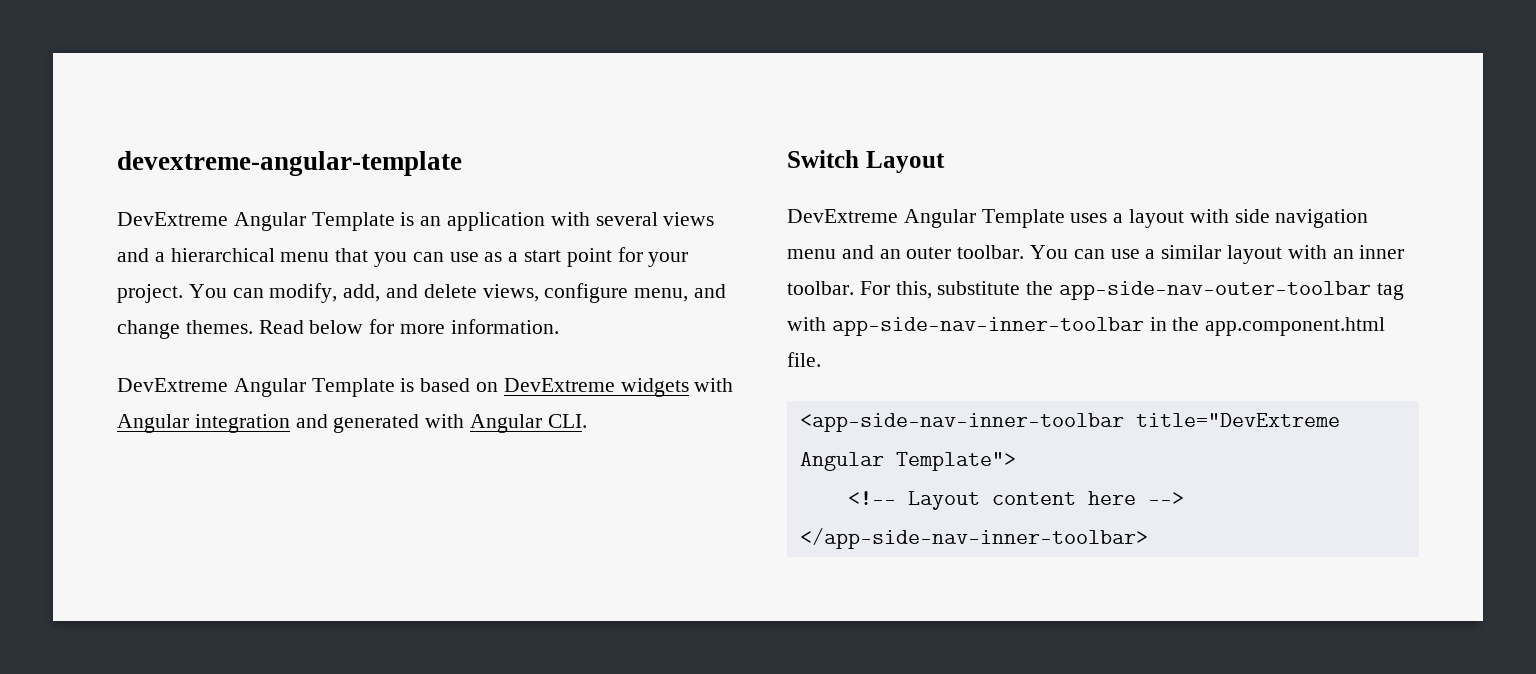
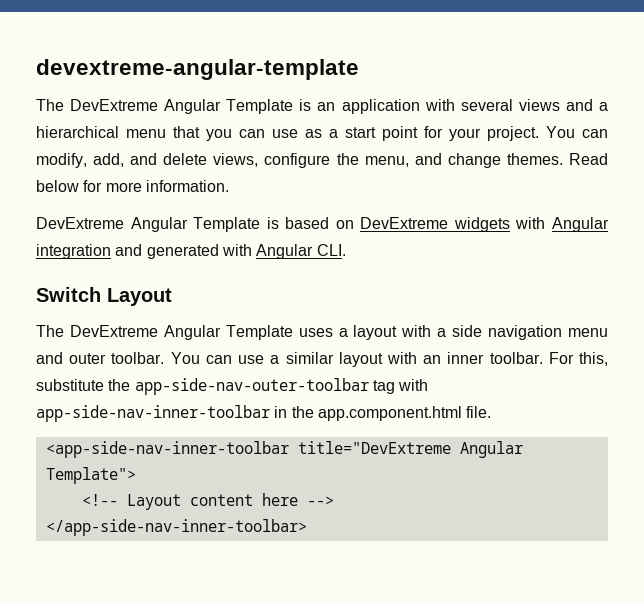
- DevExtreme Angular Template is an application with several views and a hierarchical menu that you can use as a start point for your project.
+ The DevExtreme Angular Template is an application with several views and a hierarchical menu that you can use as a start point for your project.
- You can modify, add, and delete views, configure menu, and change themes.
+ You can modify, add, and delete views, configure the menu, and change themes.
- DevExtreme Angular Template uses a layout with side navigation menu and an outer toolbar.
+ The DevExtreme Angular Template uses a layout with a side navigation menu and outer toolbar.

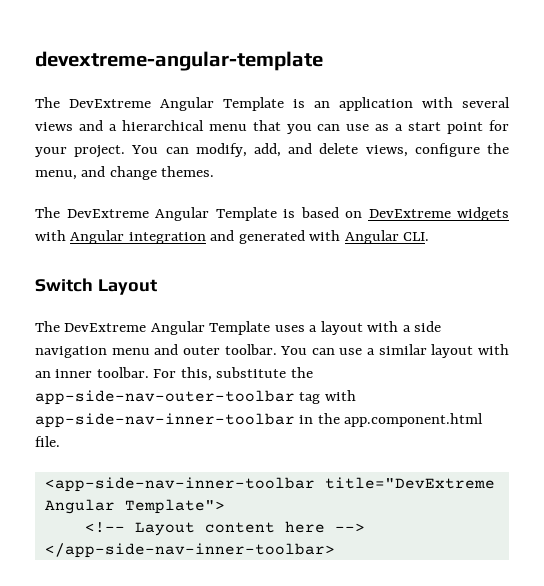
- You can modify, add, and delete views, configure the menu, and change themes. Read below for more information.
- DevExtreme Angular Template is based on DevExtreme widgets with Angular integration and generated with Angular CLI.
+ You can modify, add, and delete views, configure the menu, and change themes.
+ The DevExtreme Angular Template is based on DevExtreme widgets with Angular integration and generated with Angular CLI.

